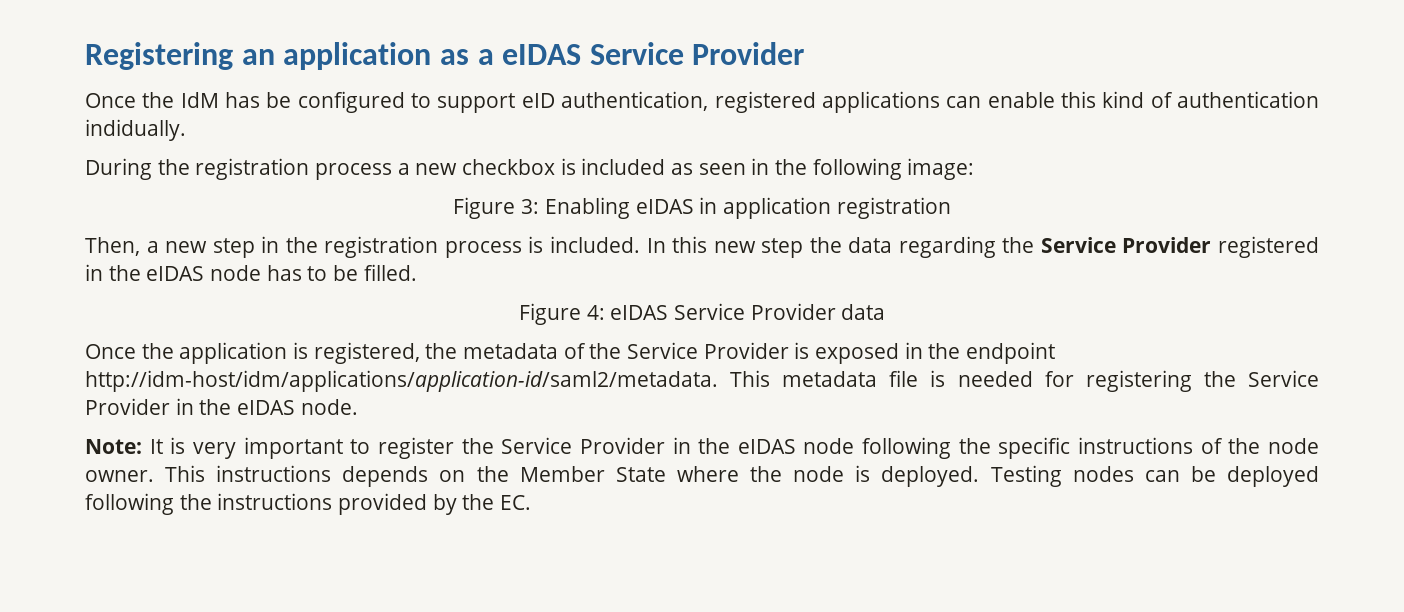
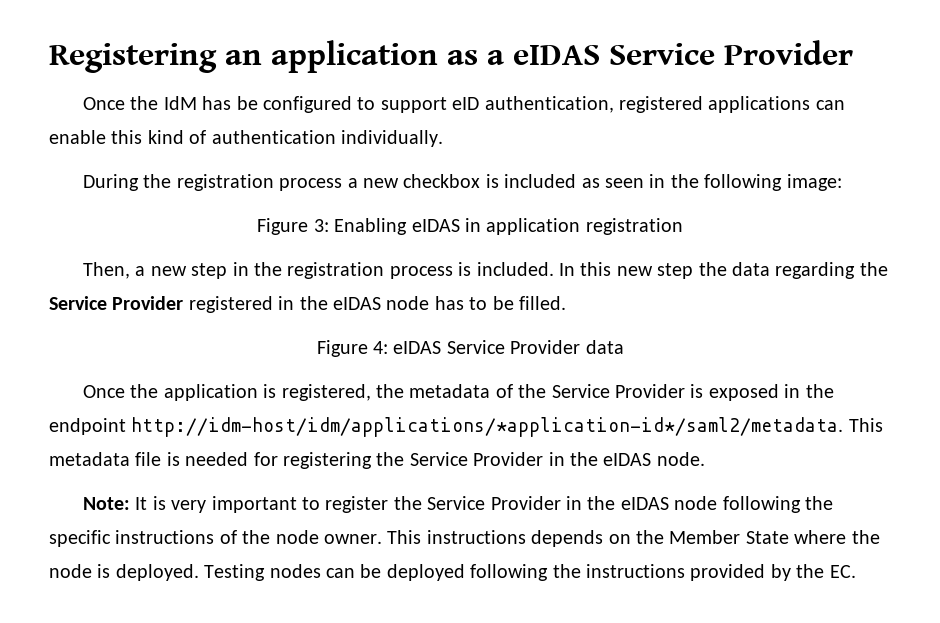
- Once the IdM has be configured to support eID authentication, registered applications can enable this kind of authentication indidually.
+ Once the IdM has be configured to support eID authentication, registered applications can enable this kind of authentication individually.
- Once the application is registered, the metadata of the Service Provider is exposed in the endpoint http://idm-host/idm/applications/application-id/saml2/metadata.
+ Once the application is registered, the metadata of the Service Provider is exposed in the endpoint http://idm-host/idm/applications/*application-id*/saml2/metadata.

